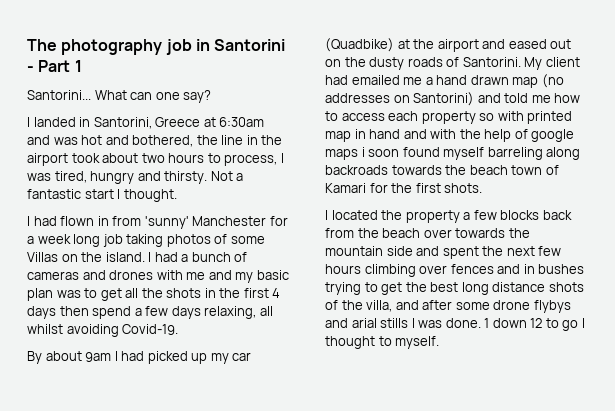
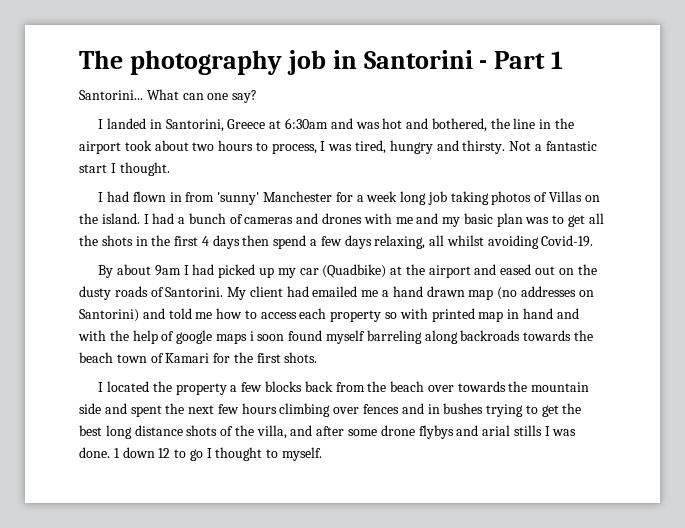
- I had flown in from 'sunny' Manchester for a week long job taking photos of some Villas on the island.
+ I had flown in from 'sunny' Manchester for a week long job taking photos of Villas on the island.

